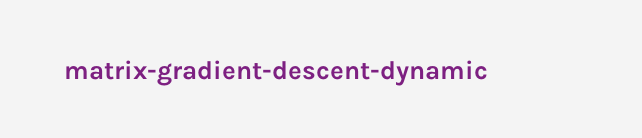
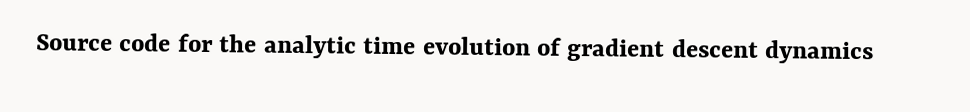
- matrix-gradient-descent-dynamic
+ Source code for the analytic time evolution of gradient descent dynamics

